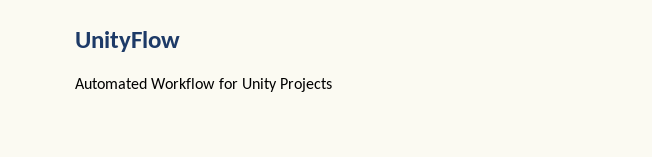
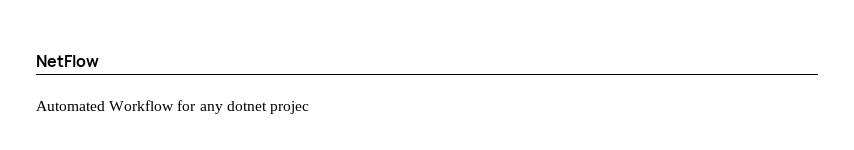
- UnityFlow
+ NetFlow
- Automated Workflow for Unity Projects
+ Automated Workflow for any dotnet projec

